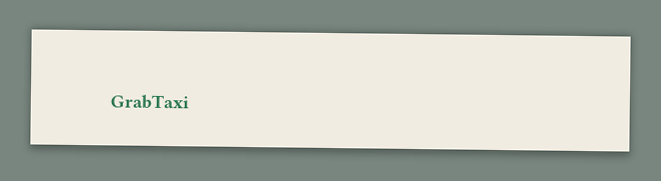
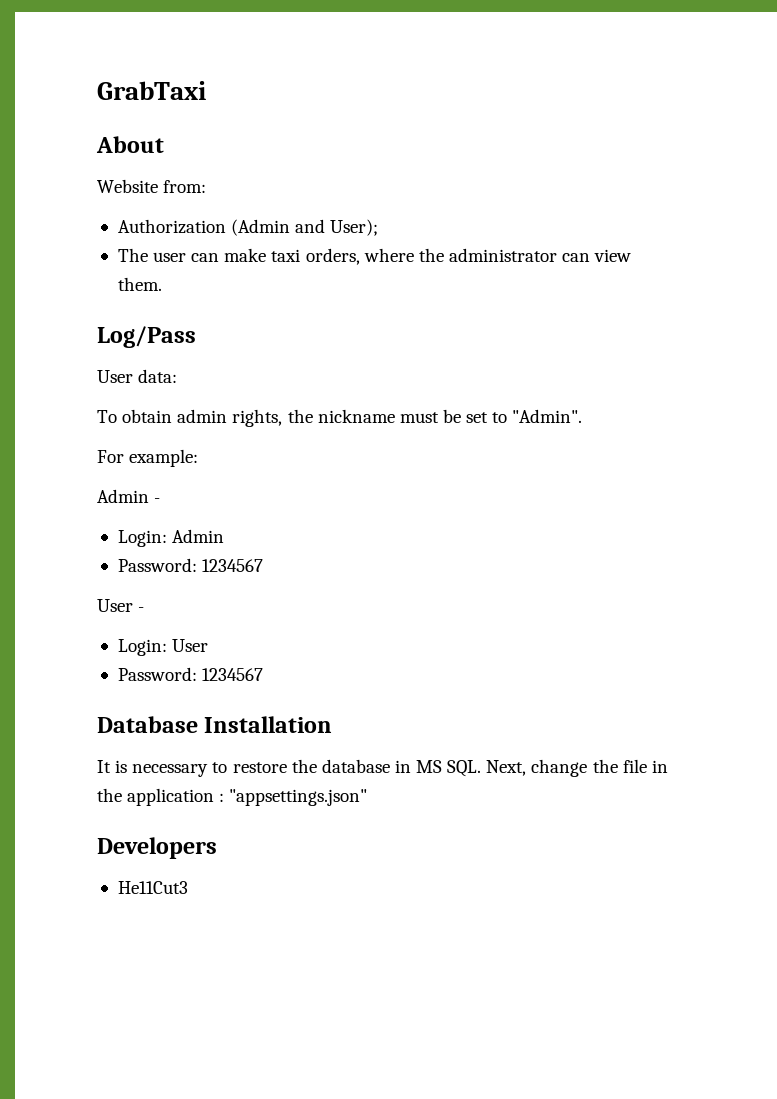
+ About
+ Website from:
+ Authorization (Admin and User);
+ The user can make taxi orders, where the administrator can view them.
+ Log/Pass
+ User data:
+ To obtain admin rights, the nickname must be set to "Admin".
+ For example:
+ Admin -
+ Login: Admin
+ Password: 1234567
+ User -
+ Login: User
+ Password: 1234567
+ Database Installation
+ It is necessary to restore the database in MS SQL. Next, change the file in the application : "appsettings.json"
+ Developers
+ He11Cut3

